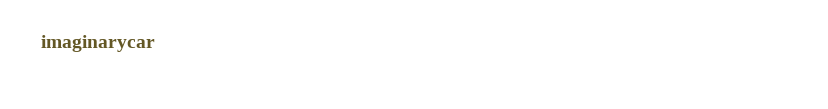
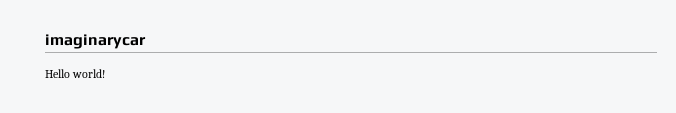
+ Hello world!

